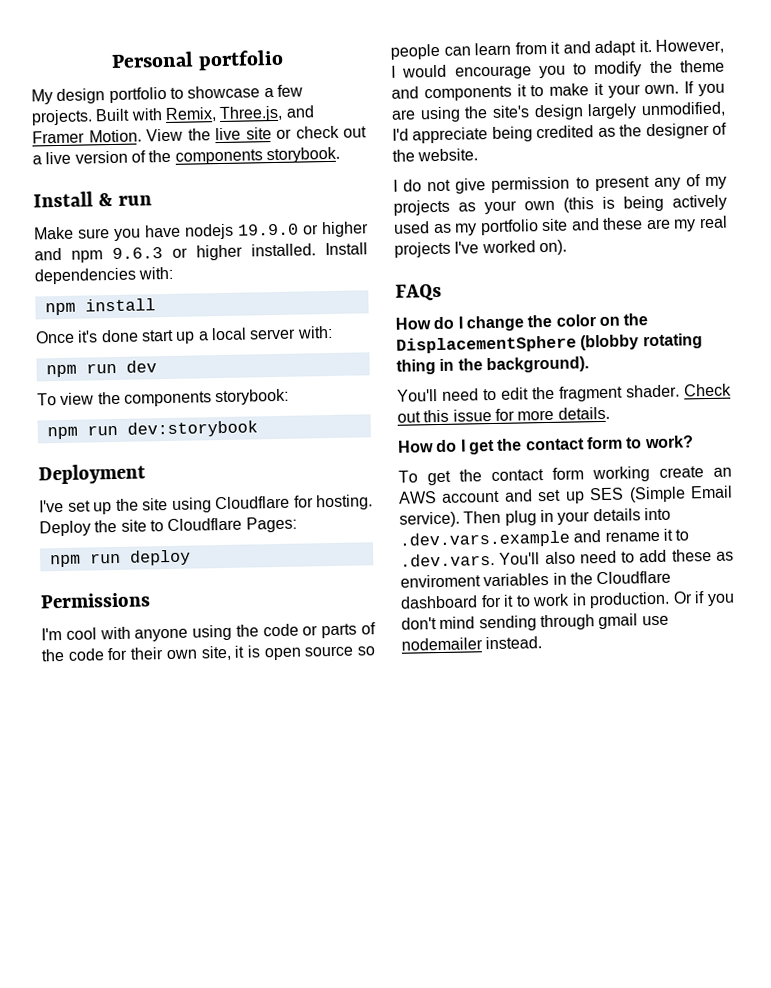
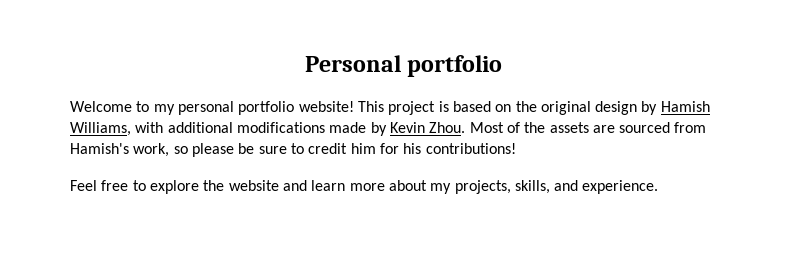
- My design portfolio to showcase a few projects. Built with Remix, Three.js, and Framer Motion. View the live site or check out a live version of the components storybook.
- Install & run
- Make sure you have nodejs 19.9.0 or higher and npm 9.6.3 or higher installed. Install dependencies with:
- npm install
- Once it's done start up a local server with:
- npm run dev
- To view the components storybook:
- npm run dev:storybook
- Deployment
- I've set up the site using Cloudflare for hosting. Deploy the site to Cloudflare Pages:
- npm run deploy
- Permissions
- I'm cool with anyone using the code or parts of the code for their own site, it is open source so people can learn from it and adapt it. However, I would encourage you to modify the theme and components it to make it your own. If you are using the site's design largely unmodified, I'd appreciate being credited as the designer of the website.
- I do not give permission to present any of my projects as your own (this is being actively used as my portfolio site and these are my real projects I've worked on).
- FAQs
- How do I change the color on the DisplacementSphere (blobby rotating thing in the background).
- You'll need to edit the fragment shader. Check out this issue for more details.
- How do I get the contact form to work?
- To get the contact form working create an AWS account and set up SES (Simple Email service). Then plug in your details into .dev.vars.example and rename it to .dev.vars. You'll also need to add these as enviroment variables in the Cloudflare dashboard for it to work in production. Or if you don't mind sending through gmail use nodemailer instead.
+ Welcome to my personal portfolio website! This project is based on the original design by Hamish Williams, with additional modifications made by Kevin Zhou. Most of the assets are sourced from Hamish's work, so please be sure to credit him for his contributions!
+ Feel free to explore the website and learn more about my projects, skills, and experience.

